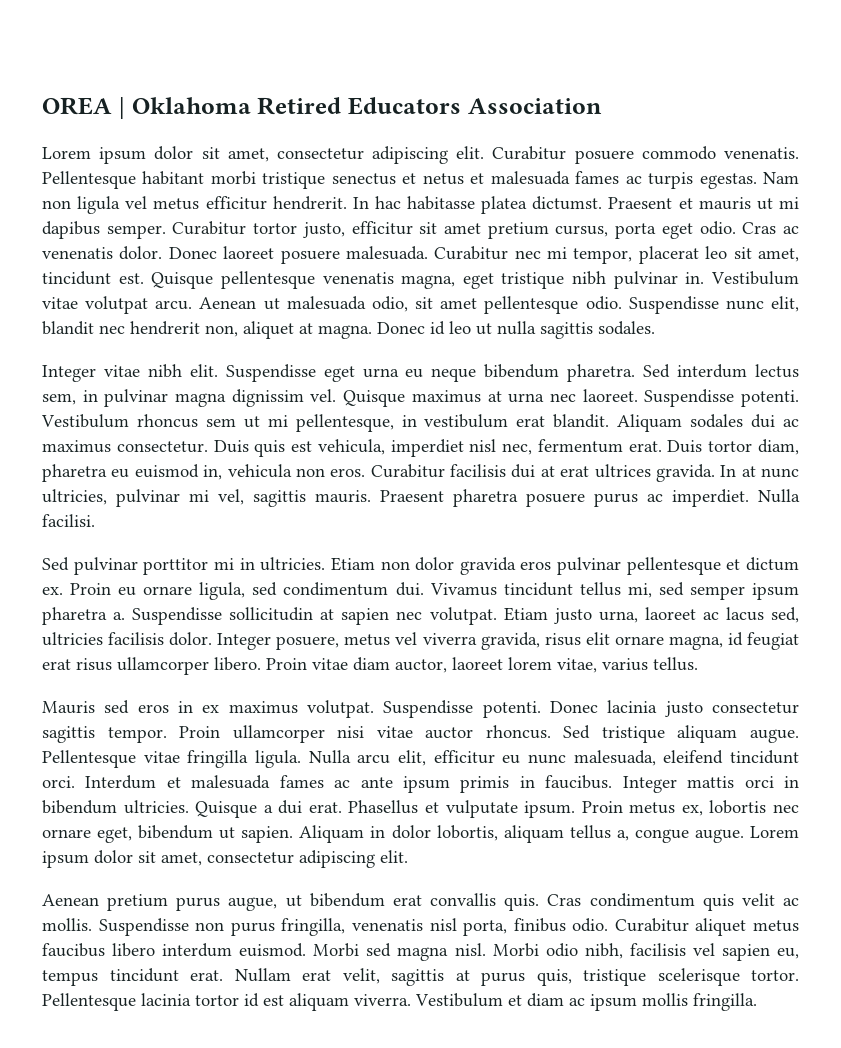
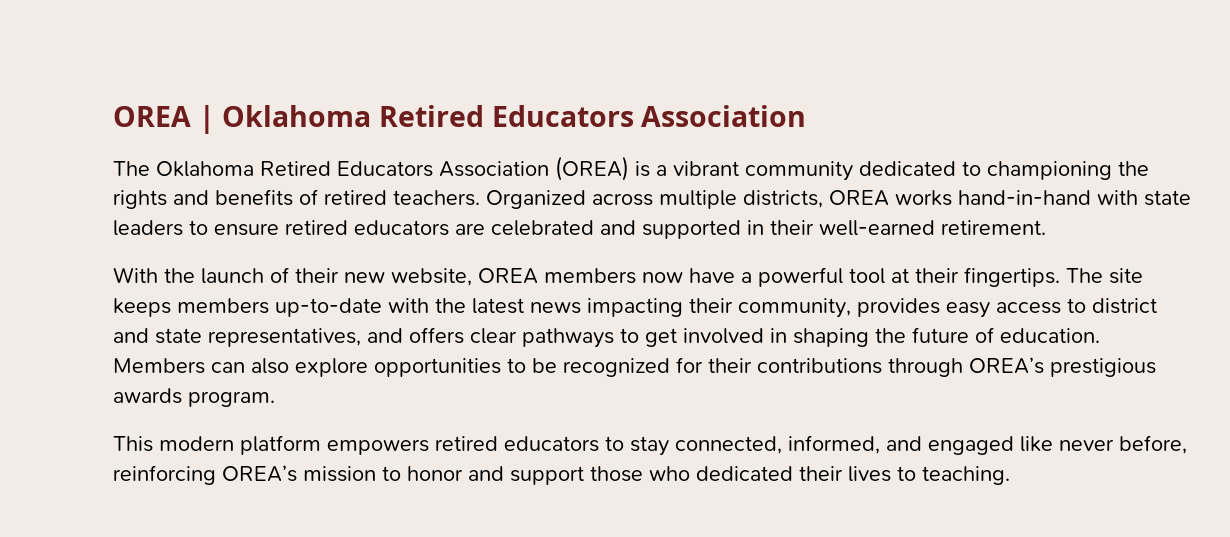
- Lorem ipsum dolor sit amet, consectetur adipiscing elit. Curabitur posuere commodo venenatis. Pellentesque habitant morbi tristique senectus et netus et malesuada fames ac turpis egestas. Nam non ligula vel metus efficitur hendrerit. In hac habitasse platea dictumst. Praesent et mauris ut mi dapibus semper. Curabitur tortor justo, efficitur sit amet pretium cursus, porta eget odio. Cras ac venenatis dolor. Donec laoreet posuere malesuada. Curabitur nec mi tempor, placerat leo sit amet, tincidunt est. Quisque pellentesque venenatis magna, eget tristique nibh pulvinar in. Vestibulum vitae volutpat arcu. Aenean ut malesuada odio, sit amet pellentesque odio. Suspendisse nunc elit, blandit nec hendrerit non, aliquet at magna. Donec id leo ut nulla sagittis sodales.
- Integer vitae nibh elit. Suspendisse eget urna eu neque bibendum pharetra. Sed interdum lectus sem, in pulvinar magna dignissim vel. Quisque maximus at urna nec laoreet. Suspendisse potenti. Vestibulum rhoncus sem ut mi pellentesque, in vestibulum erat blandit. Aliquam sodales dui ac maximus consectetur. Duis quis est vehicula, imperdiet nisl nec, fermentum erat. Duis tortor diam, pharetra eu euismod in, vehicula non eros. Curabitur facilisis dui at erat ultrices gravida. In at nunc ultricies, pulvinar mi vel, sagittis mauris. Praesent pharetra posuere purus ac imperdiet. Nulla facilisi.
- Sed pulvinar porttitor mi in ultricies. Etiam non dolor gravida eros pulvinar pellentesque et dictum ex. Proin eu ornare ligula, sed condimentum dui. Vivamus tincidunt tellus mi, sed semper ipsum pharetra a. Suspendisse sollicitudin at sapien nec volutpat. Etiam justo urna, laoreet ac lacus sed, ultricies facilisis dolor. Integer posuere, metus vel viverra gravida, risus elit ornare magna, id feugiat erat risus ullamcorper libero. Proin vitae diam auctor, laoreet lorem vitae, varius tellus.
- Mauris sed eros in ex maximus volutpat. Suspendisse potenti. Donec lacinia justo consectetur sagittis tempor. Proin ullamcorper nisi vitae auctor rhoncus. Sed tristique aliquam augue. Pellentesque vitae fringilla ligula. Nulla arcu elit, efficitur eu nunc malesuada, eleifend tincidunt orci. Interdum et malesuada fames ac ante ipsum primis in faucibus. Integer mattis orci in bibendum ultricies. Quisque a dui erat. Phasellus et vulputate ipsum. Proin metus ex, lobortis nec ornare eget, bibendum ut sapien. Aliquam in dolor lobortis, aliquam tellus a, congue augue. Lorem ipsum dolor sit amet, consectetur adipiscing elit.
- Aenean pretium purus augue, ut bibendum erat convallis quis. Cras condimentum quis velit ac mollis. Suspendisse non purus fringilla, venenatis nisl porta, finibus odio. Curabitur aliquet metus faucibus libero interdum euismod. Morbi sed magna nisl. Morbi odio nibh, facilisis vel sapien eu, tempus tincidunt erat. Nullam erat velit, sagittis at purus quis, tristique scelerisque tortor. Pellentesque lacinia tortor id est aliquam viverra. Vestibulum et diam ac ipsum mollis fringilla.
+ The Oklahoma Retired Educators Association (OREA) is a vibrant community dedicated to championing the rights and benefits of retired teachers. Organized across multiple districts, OREA works hand-in-hand with state leaders to ensure retired educators are celebrated and supported in their well-earned retirement.
+ With the launch of their new website, OREA members now have a powerful tool at their fingertips. The site keeps members up-to-date with the latest news impacting their community, provides easy access to district and state representatives, and offers clear pathways to get involved in shaping the future of education. Members can also explore opportunities to be recognized for their contributions through OREA’s prestigious awards program.
+ This modern platform empowers retired educators to stay connected, informed, and engaged like never before, reinforcing OREA’s mission to honor and support those who dedicated their lives to teaching.

